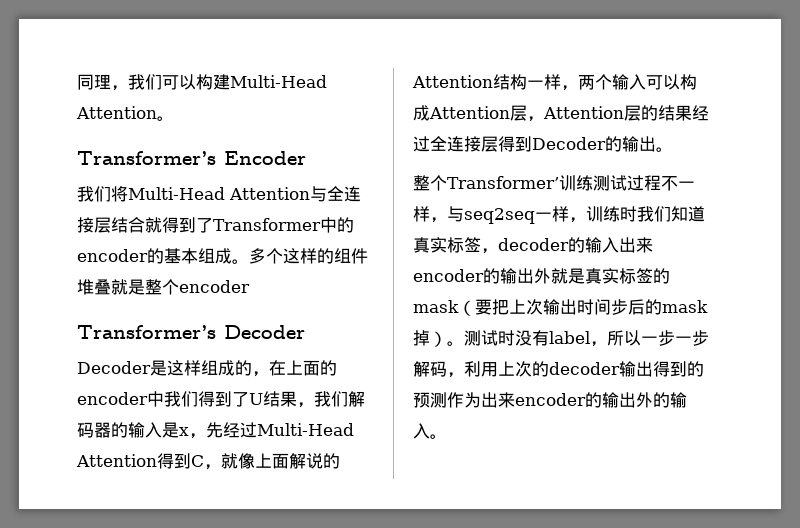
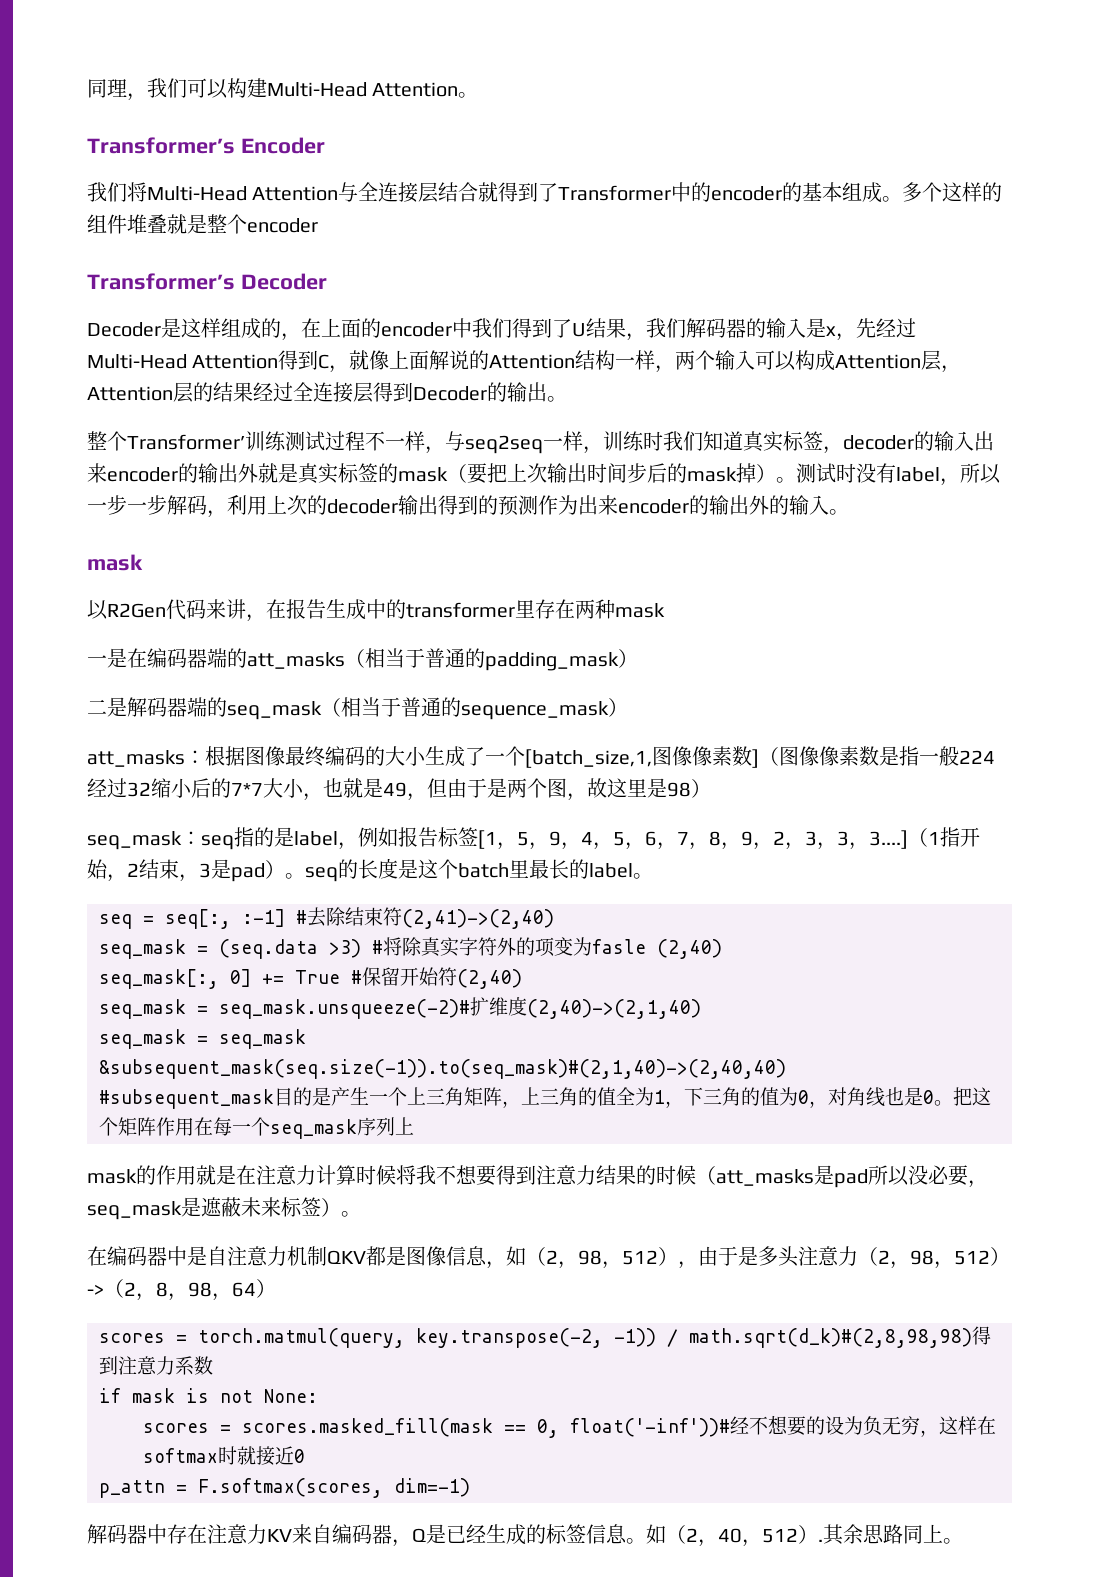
  测试时没有label，所以一步一步解码，利用上次的decoder输出得到的预测作为出来encoder的输出外的输入。
+ mask
+ 以R2Gen代码来讲，在报告生成中的transformer里存在两种mask
+ 一是在编码器端的att_masks（相当于普通的padding_mask）
+ 二是解码器端的seq_mask（相当于普通的sequence_mask）
+ att_masks：根据图像最终编码的大小生成了一个[batch_size,1,图像像素数]（图像像素数是指一般224经过32缩小后的7*7大小，也就是49，但由于是两个图，故这里是98）
+ seq_mask：seq指的是label，例如报告标签[1，5，9，4，5，6，7，8，9，2，3，3，3....]（1指开始，2结束，3是pad）。seq的长度是这个batch里最长的label。
+ seq = seq[:, :-1] #去除结束符(2,41)->(2,40)
+ seq_mask = (seq.data >3) #将除真实字符外的项变为fasle (2,40)
+ seq_mask[:, 0] += True #保留开始符(2,40)
+ seq_mask = seq_mask.unsqueeze(-2)#扩维度(2,40)->(2,1,40)
+ seq_mask = seq_mask &subsequent_mask(seq.size(-1)).to(seq_mask)#(2,1,40)->(2,40,40)
+ #subsequent_mask目的是产生一个上三角矩阵，上三角的值全为1，下三角的值为0，对角线也是0。把这个矩阵作用在每一个seq_mask序列上
+ mask的作用就是在注意力计算时候将我不想要得到注意力结果的时候（att_masks是pad所以没必要，seq_mask是遮蔽未来标签）。
+ 在编码器中是自注意力机制QKV都是图像信息，如（2，98，512），由于是多头注意力（2，98，512）->（2，8，98，64）
+ scores = torch.matmul(query, key.transpose(-2, -1)) / math.sqrt(d_k)#(2,8,98,98)得到注意力系数
+ if mask is not None:
+ scores = scores.masked_fill(mask == 0, float('-inf'))#经不想要的设为负无穷，这样在softmax时就接近0
+ p_attn = F.softmax(scores, dim=-1)
+ 解码器中存在注意力KV来自编码器，Q是已经生成的标签信息。如（2，40，512）.其余思路同上。

